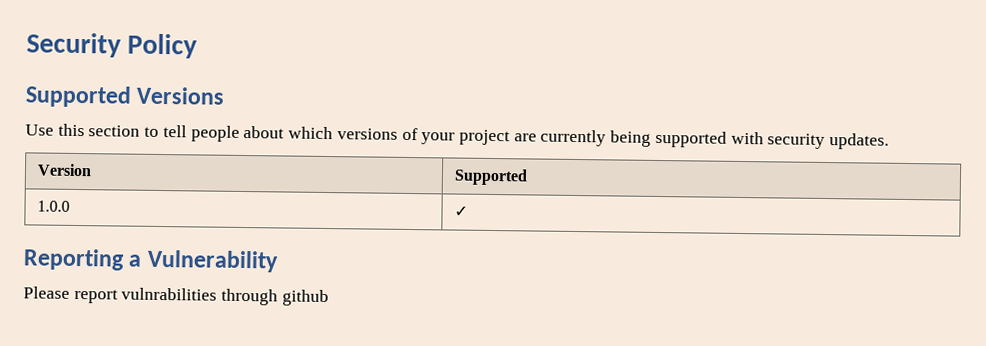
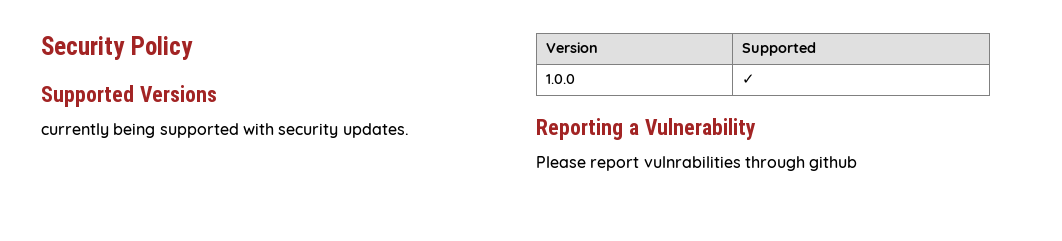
- Use this section to tell people about which versions of your project are currently being supported with security updates.
+ currently being supported with security updates.

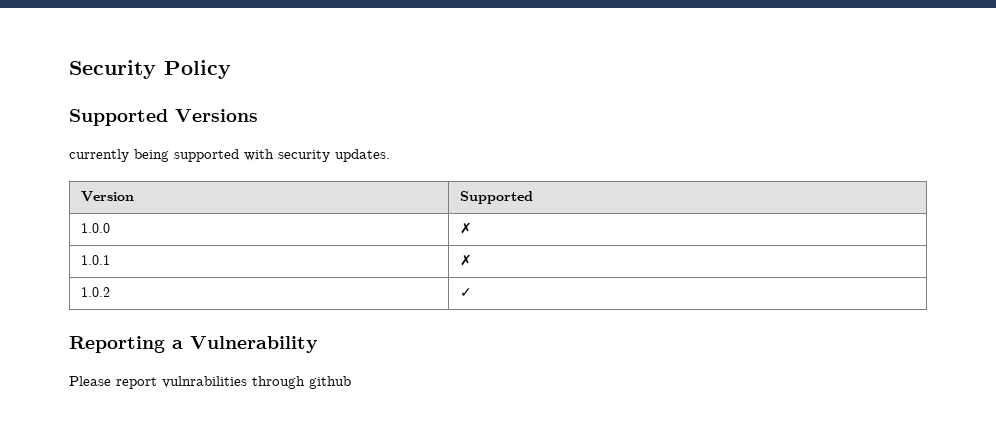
- 1.0.0 | ✓
+ 1.0.0 | ✗
+ 1.0.1 | ✗
+ 1.0.2 | ✓

